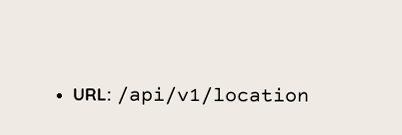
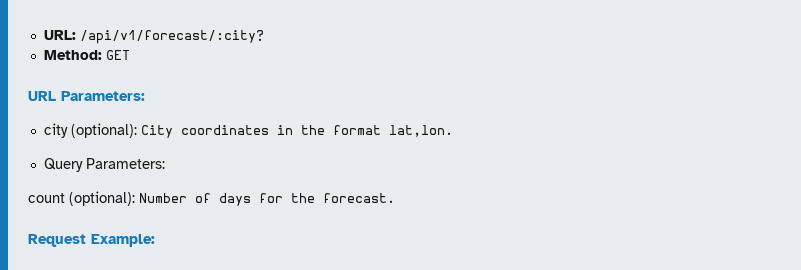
- URL: /api/v1/location
+ URL: /api/v1/forecast/:city?
+ Method: GET
+ URL Parameters:
+ city (optional): City coordinates in the format lat,lon.
+ Query Parameters:
+ count (optional): Number of days for the forecast.
+ Request Example:

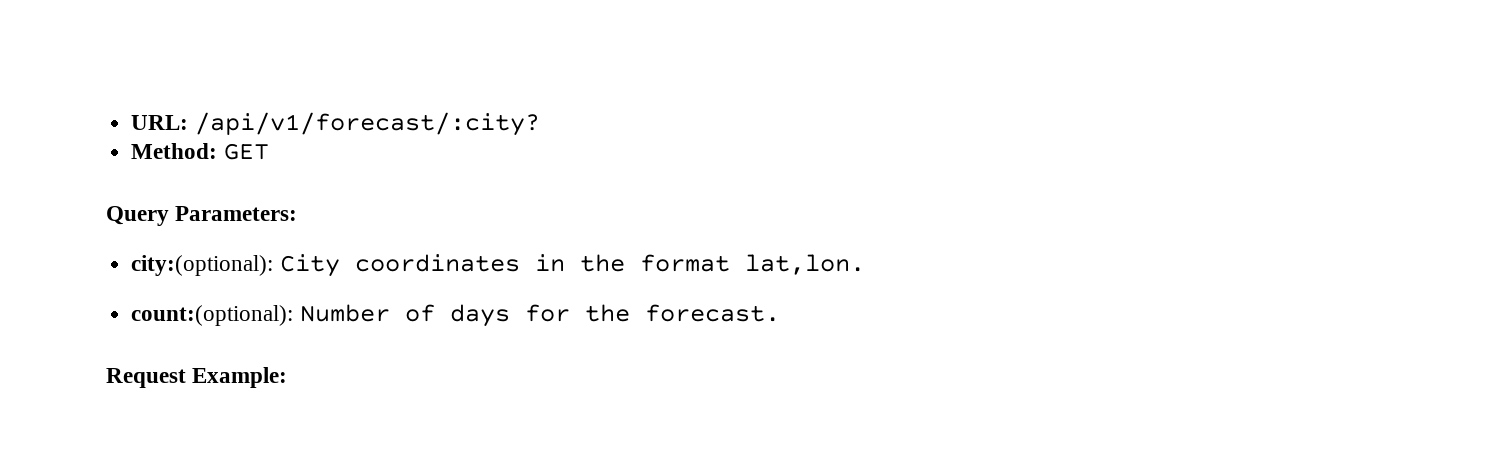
- URL Parameters:
- city (optional): City coordinates in the format lat,lon.
+ Query Parameters:
+ city:(optional): City coordinates in the format lat,lon.
- Query Parameters:
- count (optional): Number of days for the forecast.
+ count:(optional): Number of days for the forecast.

